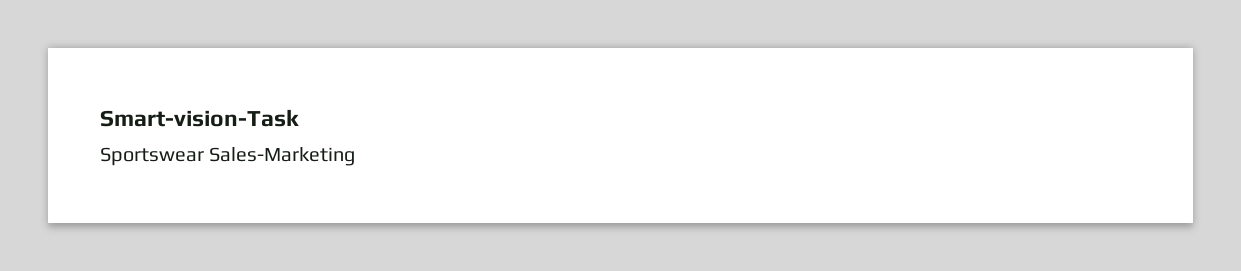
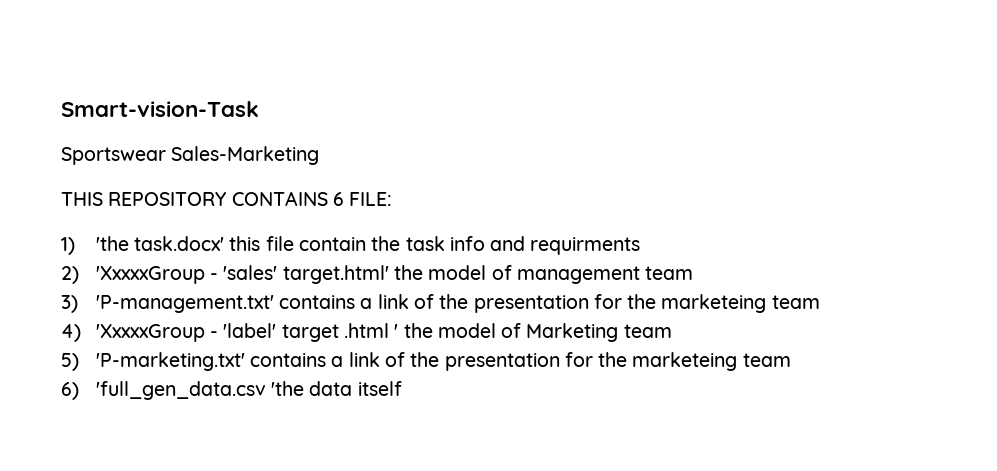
+ THIS REPOSITORY CONTAINS 6 FILE:
+ 1) 'the task.docx' this file contain the task info and requirments
+ 2) 'XxxxxGroup - 'sales' target.html' the model of management team
+ 3) 'P-management.txt' contains a link of the presentation for the marketeing team
+ 4) 'XxxxxGroup - 'label' target .html ' the model of Marketing team
+ 5) 'P-marketing.txt' contains a link of the presentation for the marketeing team
+ 6) 'full_gen_data.csv 'the data itself

